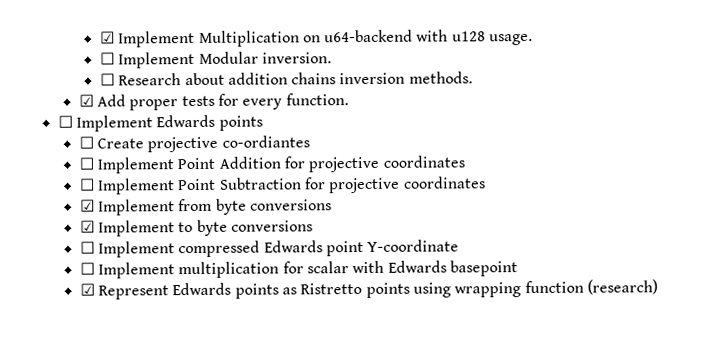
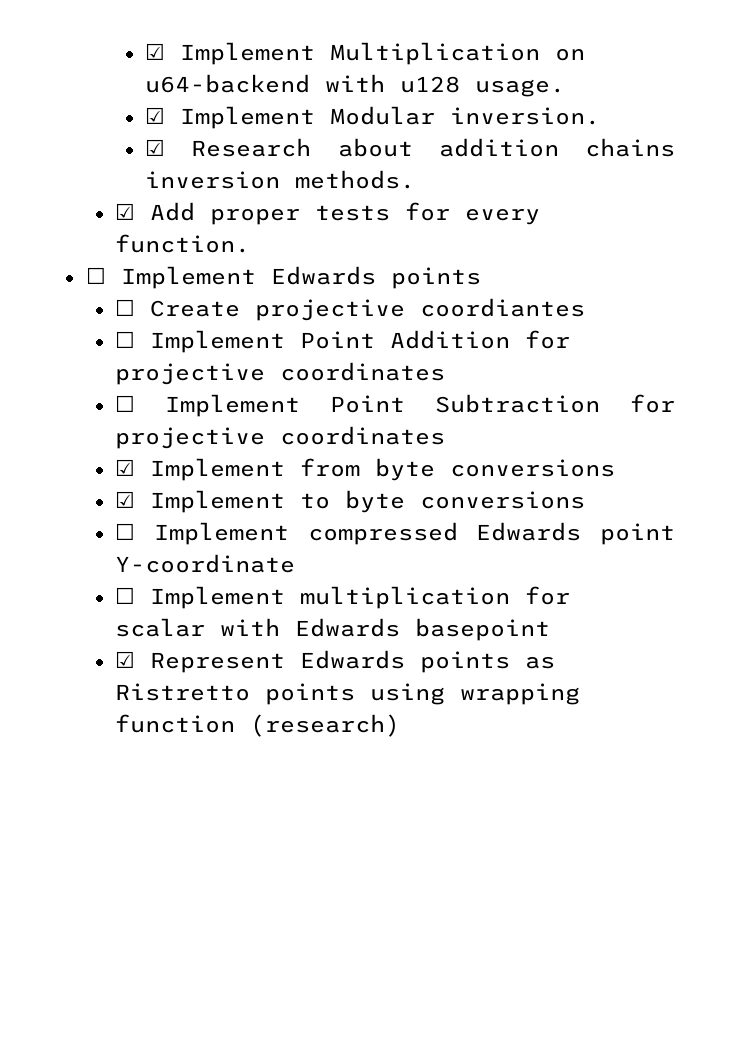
- ☐ Implement Modular inversion.
+ ☑ Implement Modular inversion.
- ☐ Research about addition chains inversion methods.
+ ☑ Research about addition chains inversion methods.
- ☐ Create projective co-ordiantes
+ ☐ Create projective coordiantes

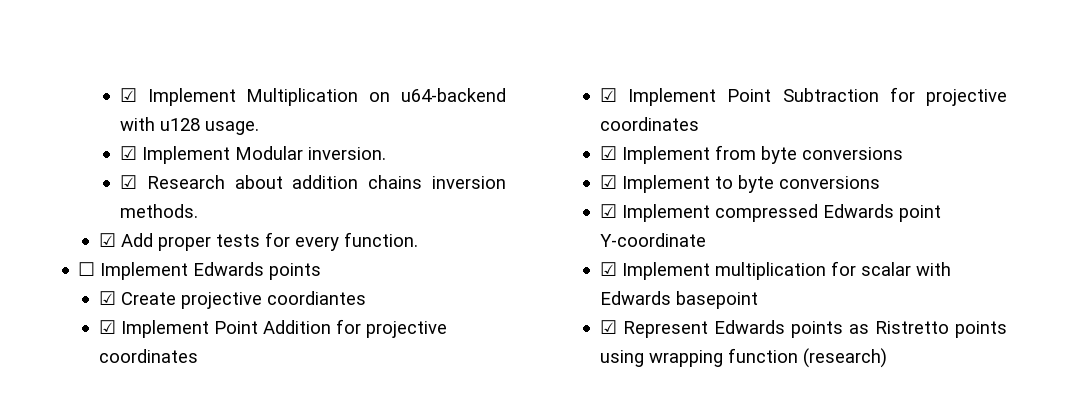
- ☐ Create projective coordiantes
+ ☑ Create projective coordiantes
- ☐ Implement Point Addition for projective coordinates
+ ☑ Implement Point Addition for projective coordinates
- ☐ Implement Point Subtraction for projective coordinates
+ ☑ Implement Point Subtraction for projective coordinates
- ☐ Implement compressed Edwards point Y-coordinate
+ ☑ Implement compressed Edwards point Y-coordinate
- ☐ Implement multiplication for scalar with Edwards basepoint
+ ☑ Implement multiplication for scalar with Edwards basepoint

